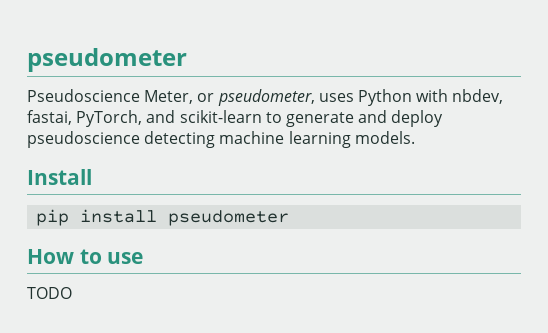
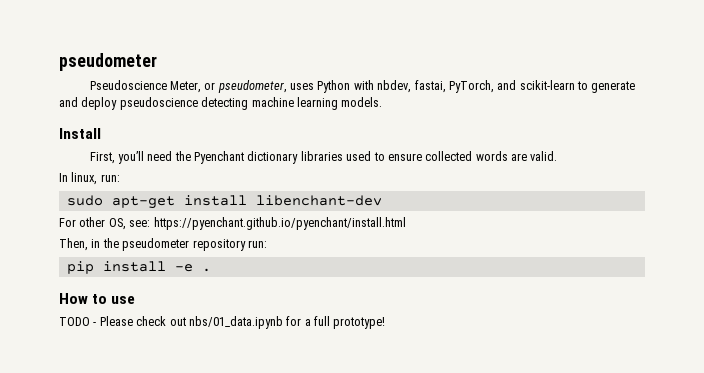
+ First, you’ll need the Pyenchant dictionary libraries used to ensure collected words are valid.
+ In linux, run:
+ sudo apt-get install libenchant-dev
+ For other OS, see: https://pyenchant.github.io/pyenchant/install.html
+ Then, in the pseudometer repository run:
- pip install pseudometer
+ pip install -e .
- TODO
+ TODO - Please check out nbs/01_data.ipynb for a full prototype!

